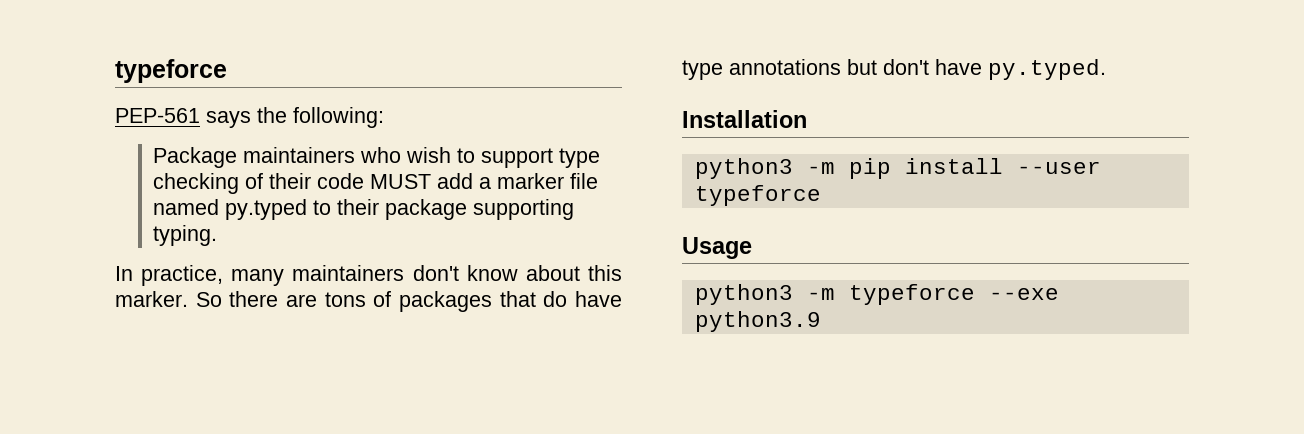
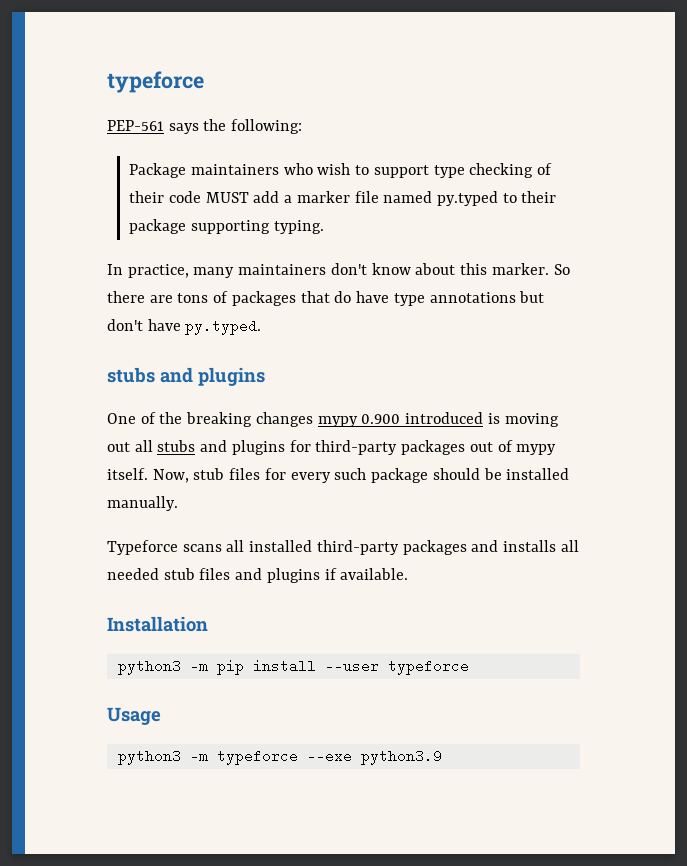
  So there are tons of packages that do have type annotations but don't have py.typed.
+ stubs and plugins
+ One of the breaking changes mypy 0.900 introduced is moving out all stubs and plugins for third-party packages out of mypy itself. Now, stub files for every such package should be installed manually.
+ Typeforce scans all installed third-party packages and installs all needed stub files and plugins if available.

